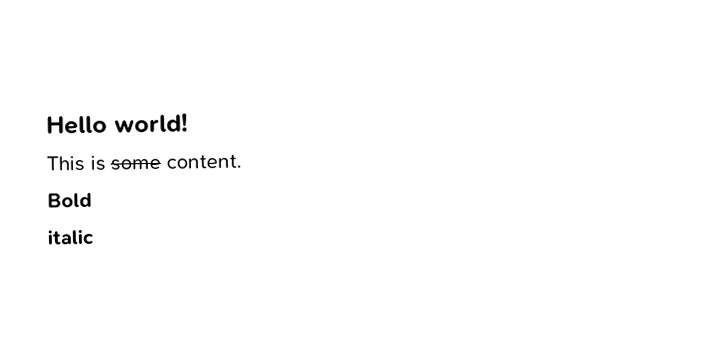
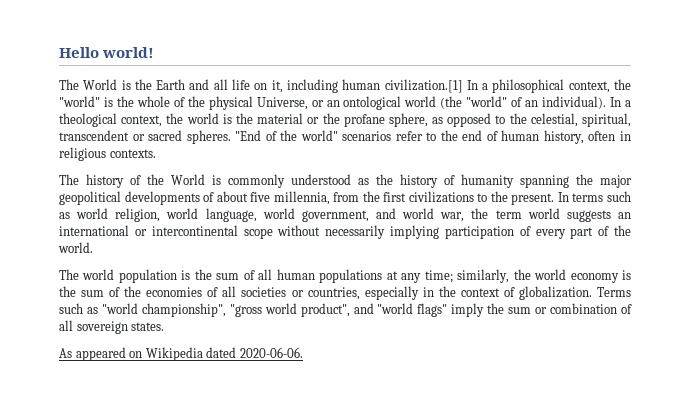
- This is some content.
- Bold
- italic
+ The World is the Earth and all life on it, including human civilization.[1] In a philosophical context, the "world" is the whole of the physical Universe, or an ontological world (the "world" of an individual). In a theological context, the world is the material or the profane sphere, as opposed to the celestial, spiritual, transcendent or sacred spheres. "End of the world" scenarios refer to the end of human history, often in religious contexts.
+ The history of the World is commonly understood as the history of humanity spanning the major geopolitical developments of about five millennia, from the first civilizations to the present. In terms such as world religion, world language, world government, and world war, the term world suggests an international or intercontinental scope without necessarily implying participation of every part of the world.
+ The world population is the sum of all human populations at any time; similarly, the world economy is the sum of the economies of all societies or countries, especially in the context of globalization. Terms such as "world championship", "gross world product", and "world flags" imply the sum or combination of all sovereign states.
+ As appeared on Wikipedia dated 2020-06-06.

